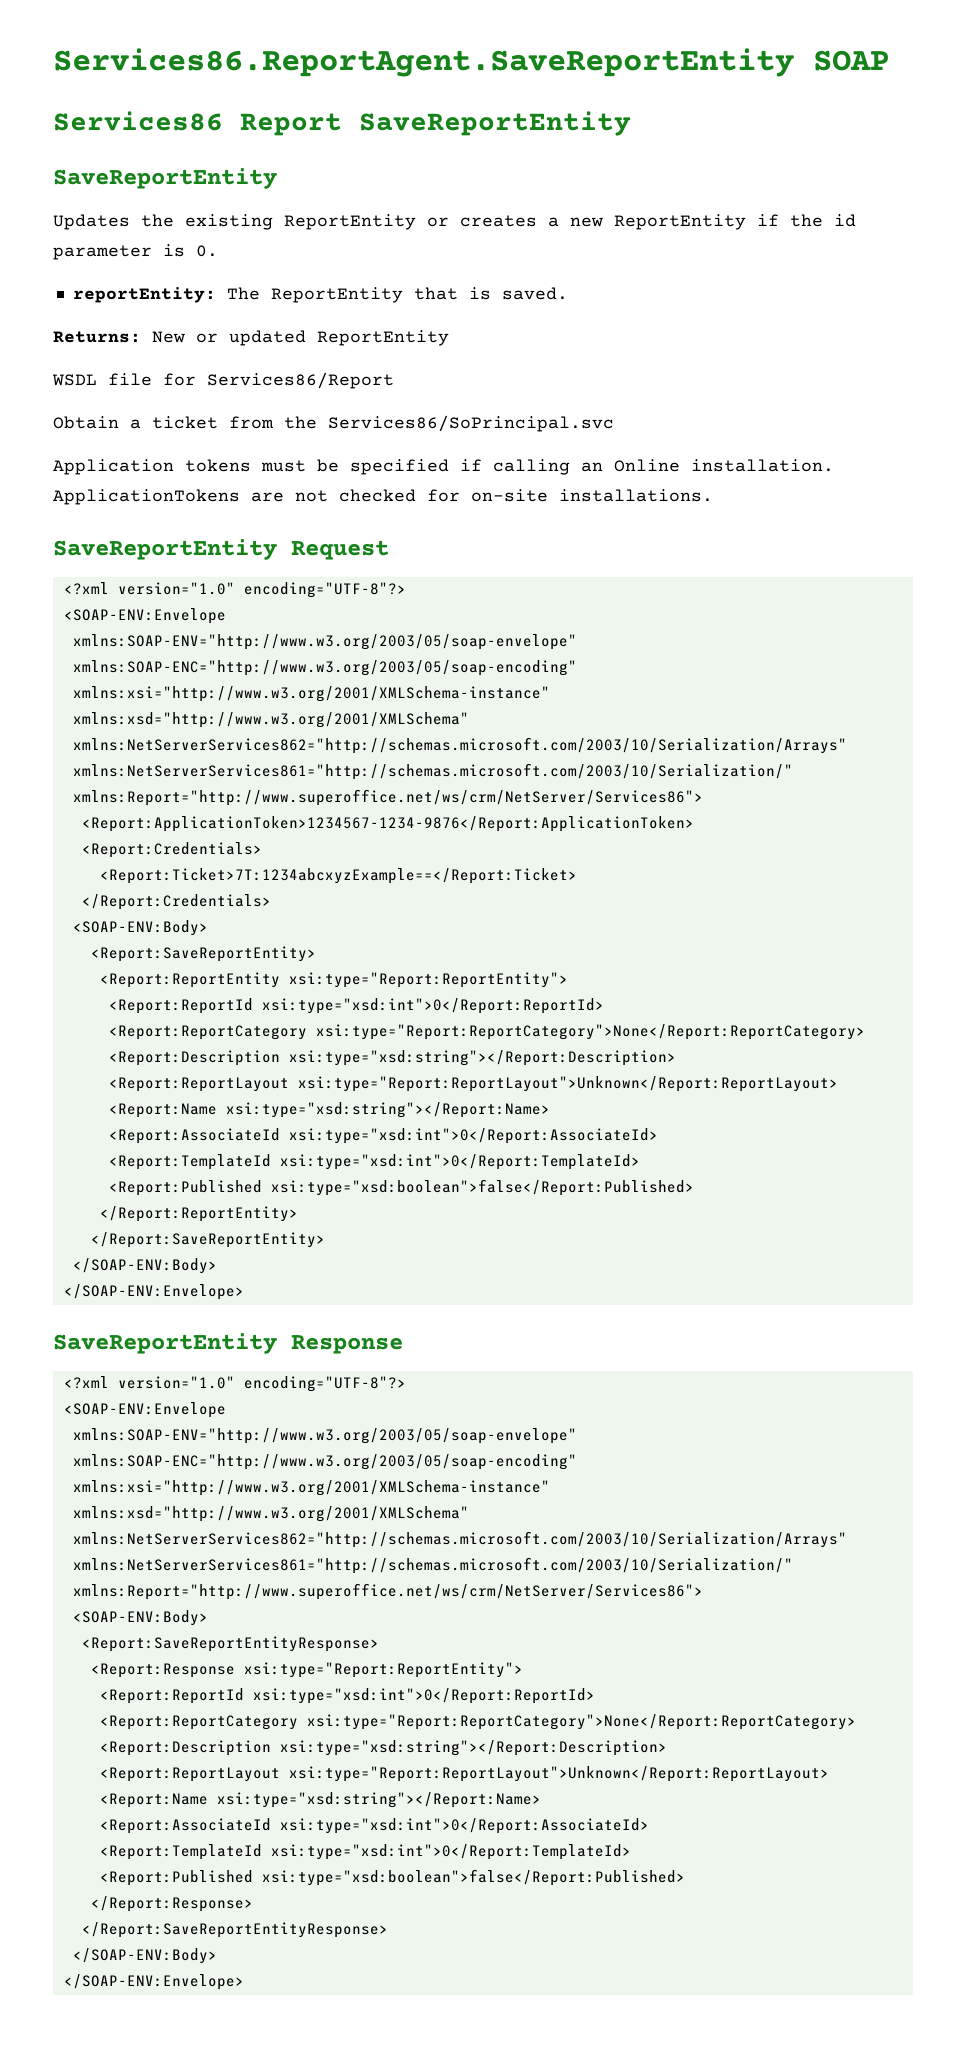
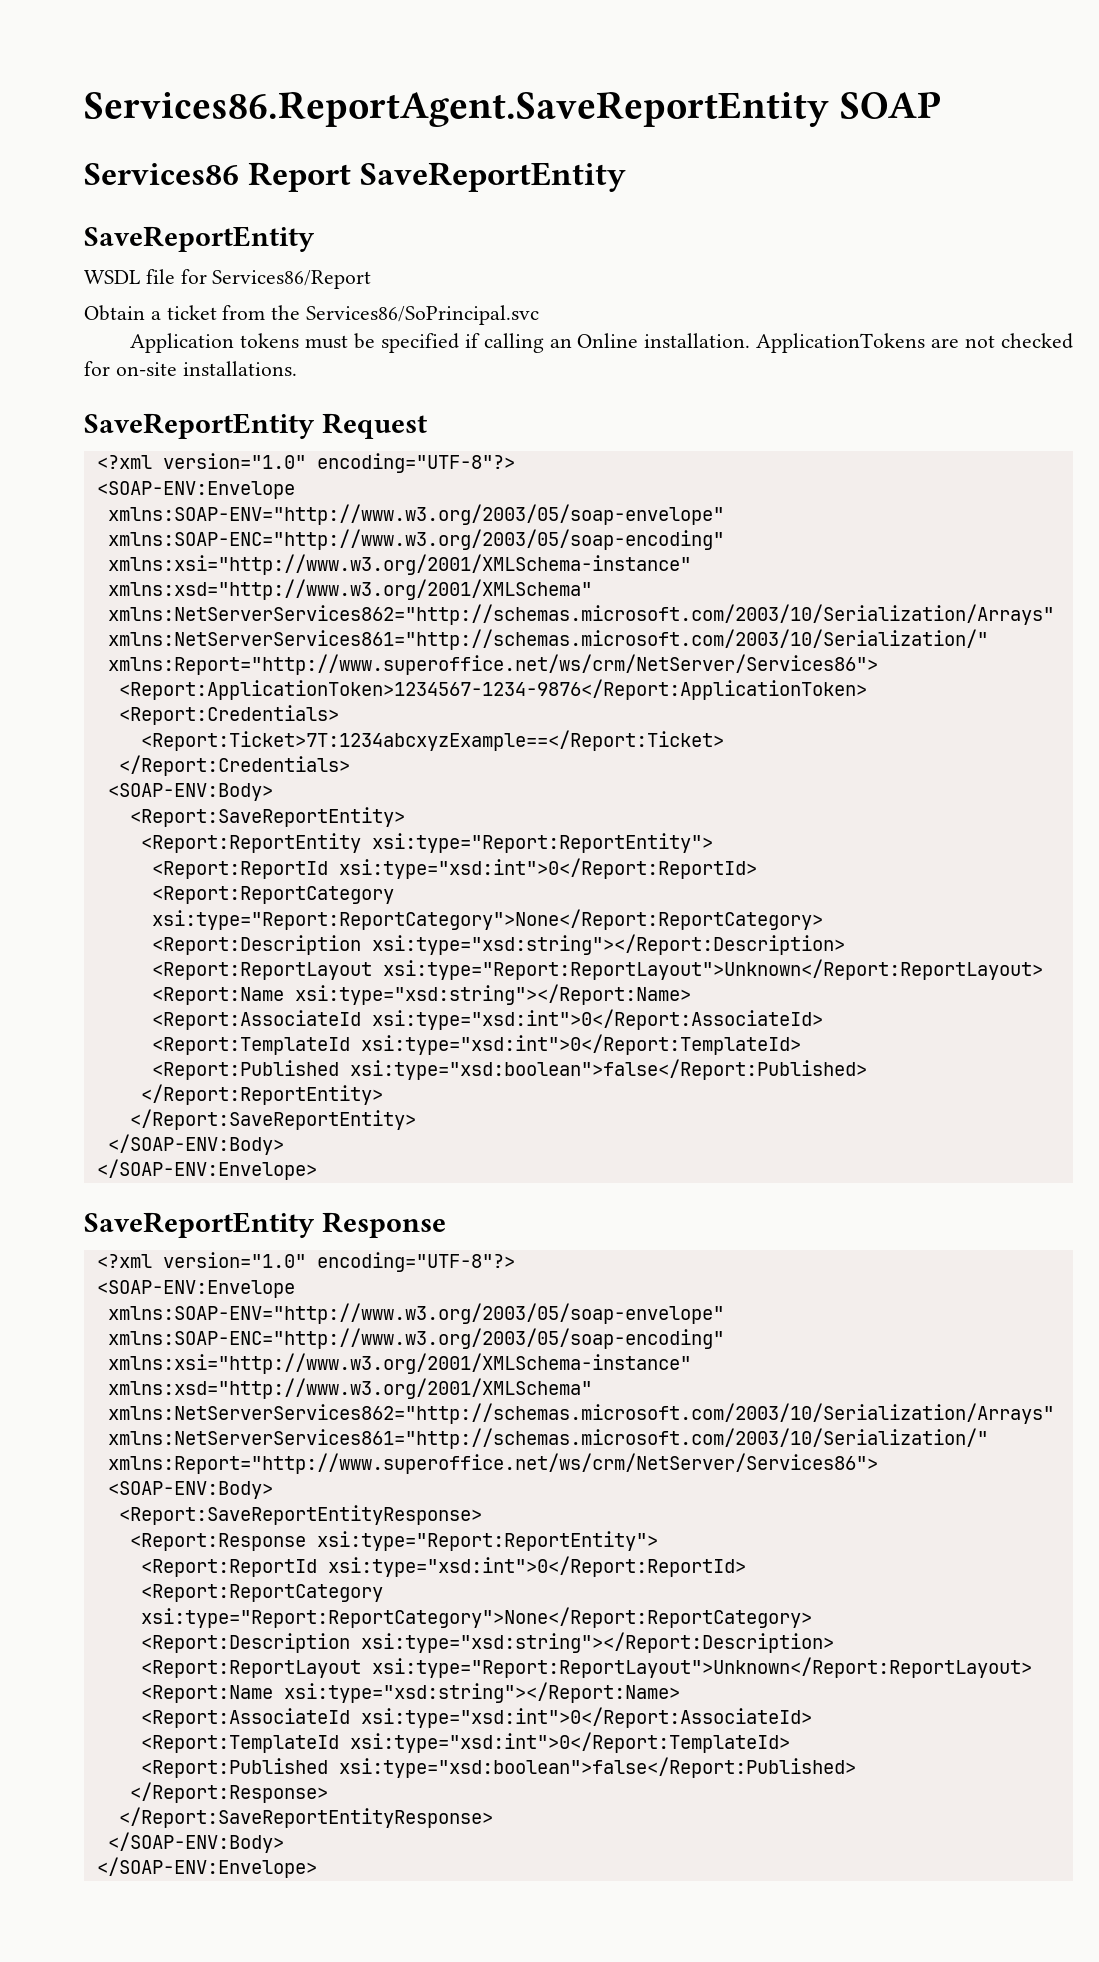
- Updates the existing ReportEntity or creates a new ReportEntity if the id parameter is 0.
- reportEntity: The ReportEntity that is saved.
- Returns: New or updated ReportEntity

